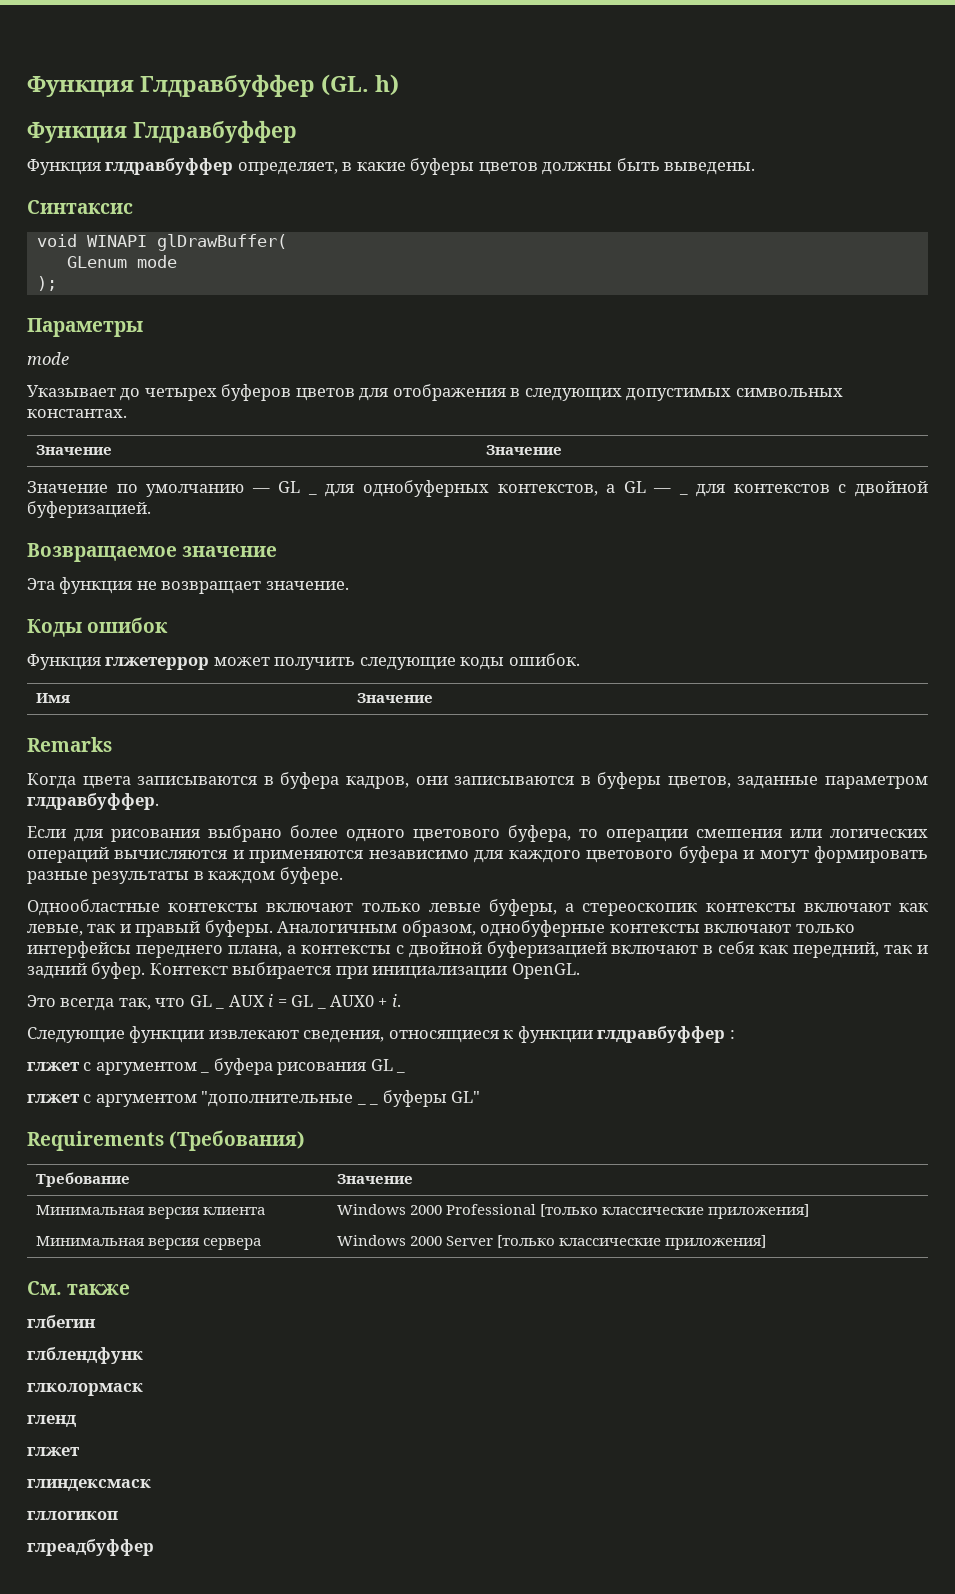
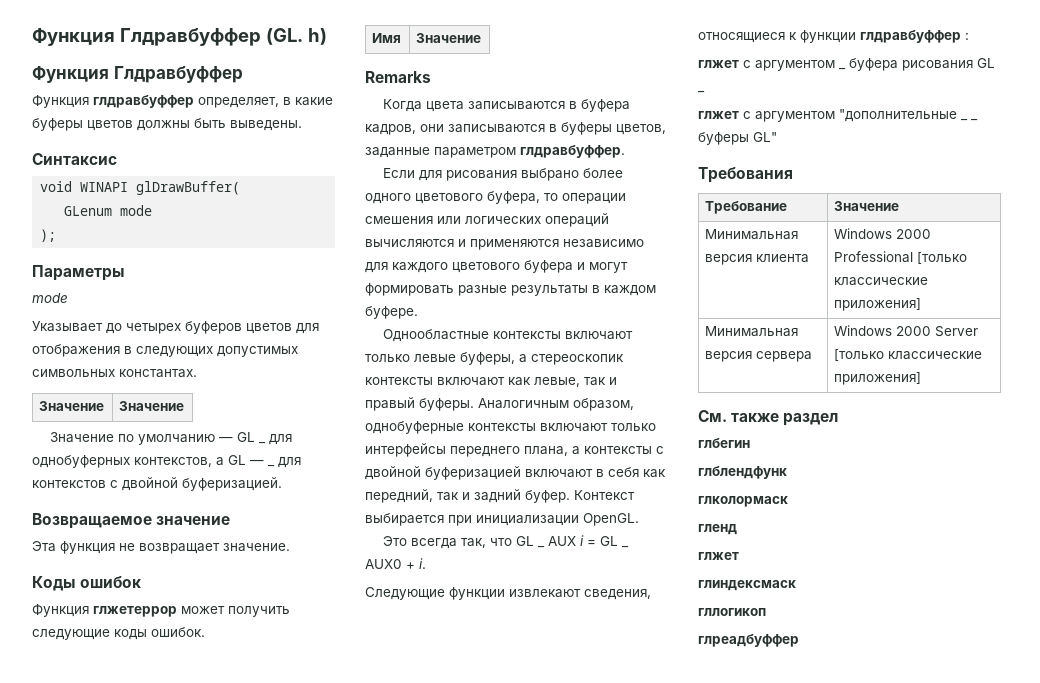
- Requirements (Требования)
+ Требования
- См. также
+ См. также раздел

